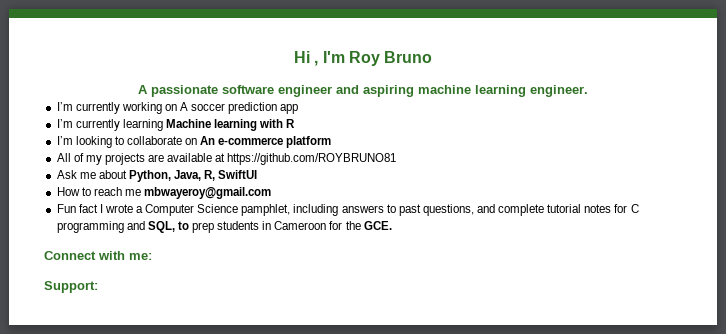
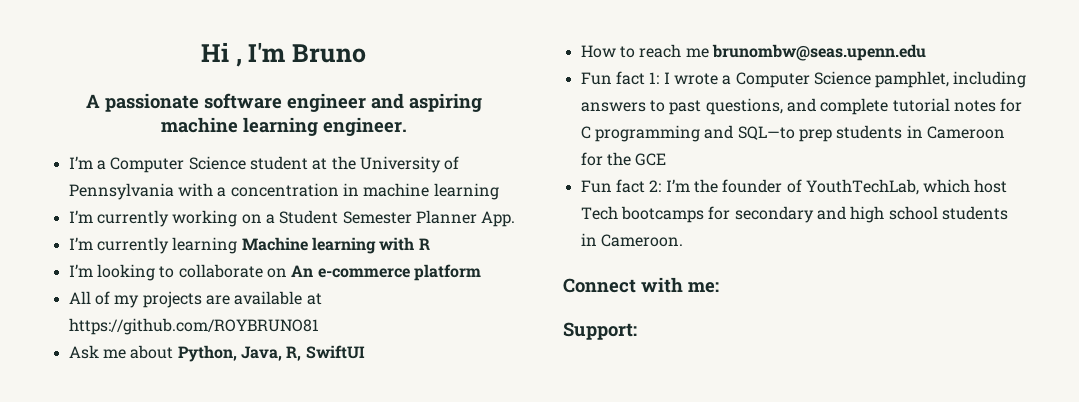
- Hi , I'm Roy Bruno
+ Hi , I'm Bruno
+ I’m a Computer Science student at the University of Pennsylvania with a concentration in machine learning
- I’m currently working on A soccer prediction app
+ I’m currently working on a Student Semester Planner App.
- How to reach me mbwayeroy@gmail.com
- Fun fact I wrote a Computer Science pamphlet, including answers to past questions, and complete tutorial notes for C programming and SQL, to prep students in Cameroon for the GCE.
+ How to reach me brunombw@seas.upenn.edu
+ Fun fact 1: I wrote a Computer Science pamphlet, including answers to past questions, and complete tutorial notes for C programming and SQL—to prep students in Cameroon for the GCE
+ Fun fact 2: I’m the founder of YouthTechLab, which host Tech bootcamps for secondary and high school students in Cameroon.

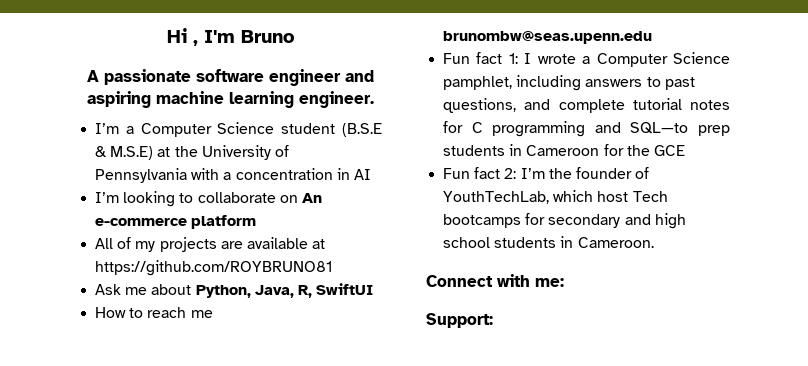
- I’m a Computer Science student at the University of Pennsylvania with a concentration in machine learning
- I’m currently working on a Student Semester Planner App.
- I’m currently learning Machine learning with R
+ I’m a Computer Science student (B.S.E & M.S.E) at the University of Pennsylvania with a concentration in AI

